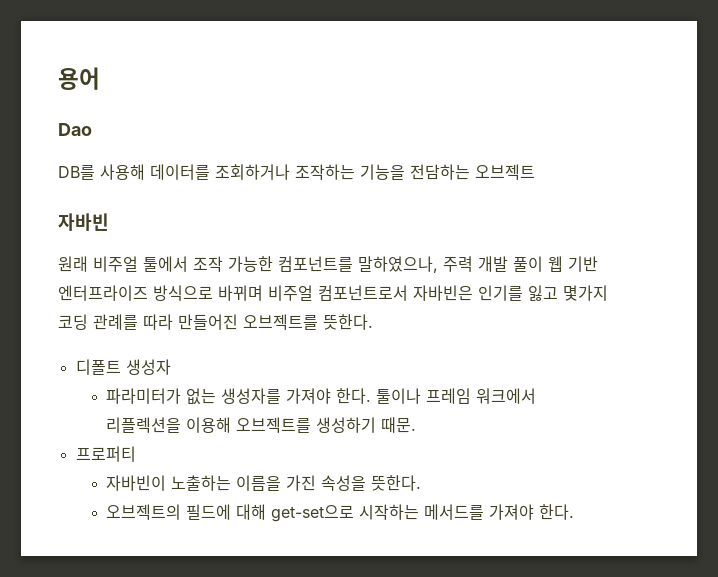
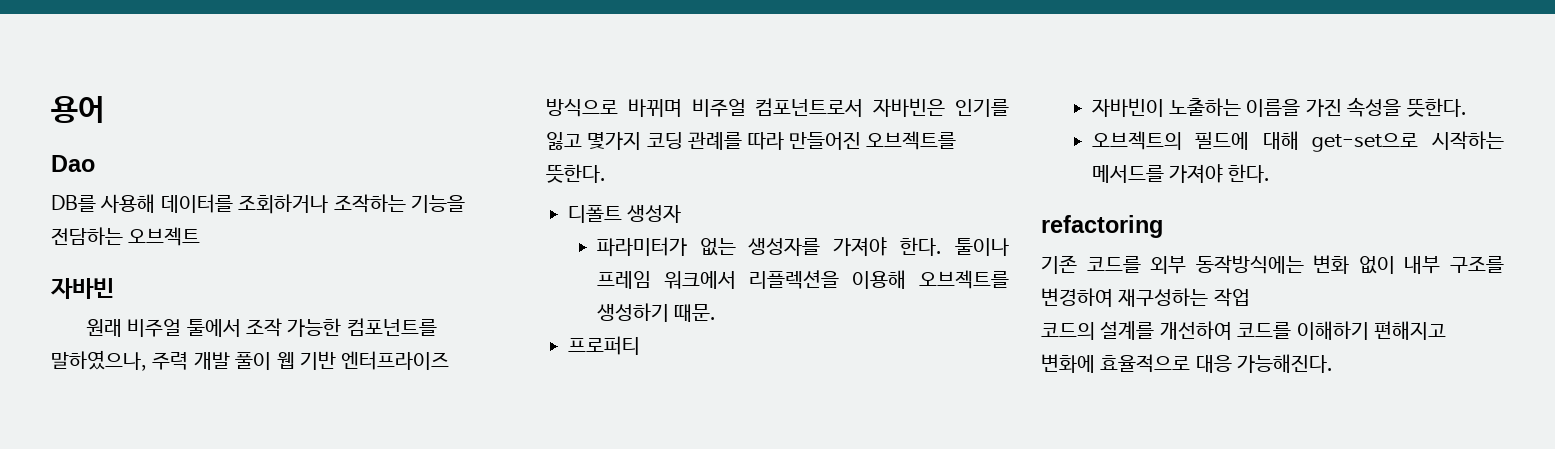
+ refactoring
+ 기존 코드를 외부 동작방식에는 변화 없이 내부 구조를 변경하여 재구성하는 작업
+ 코드의 설계를 개선하여 코드를 이해하기 편해지고 변화에 효율적으로 대응 가능해진다.

